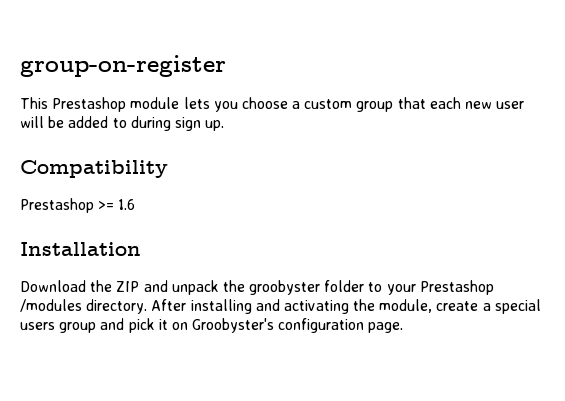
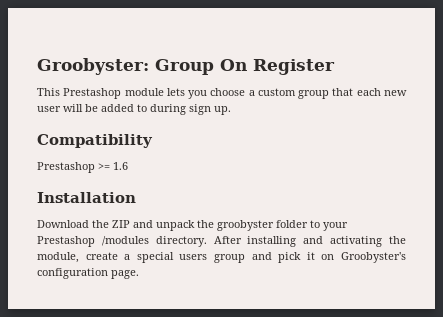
- group-on-register
+ Groobyster: Group On Register

